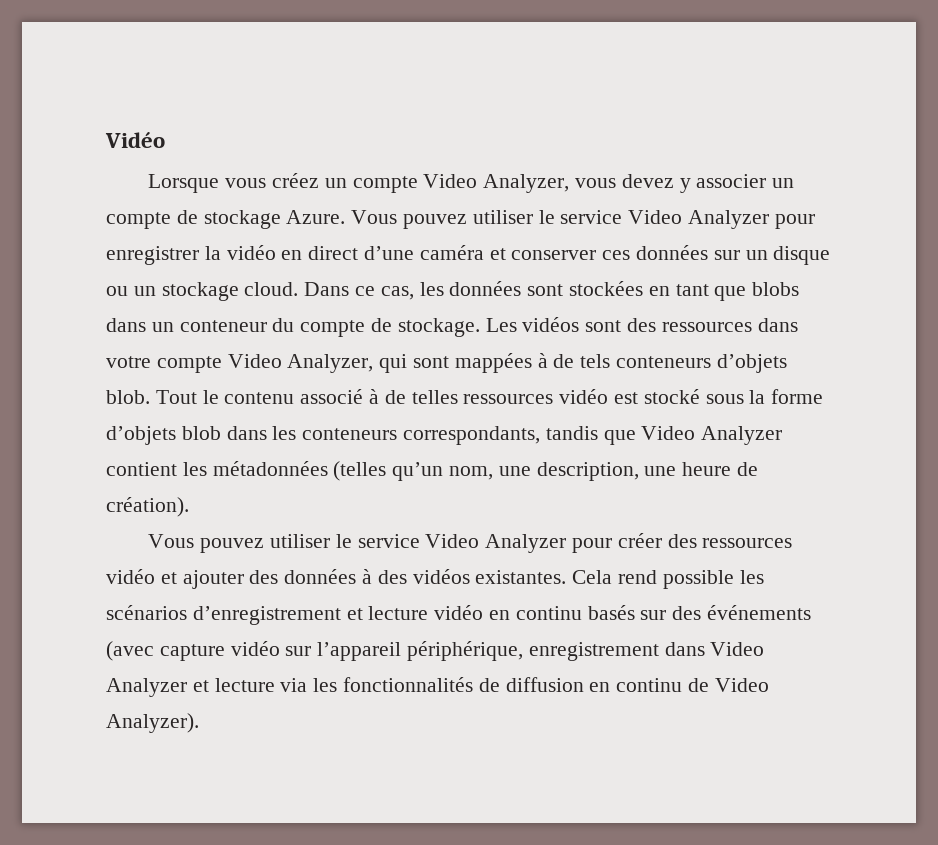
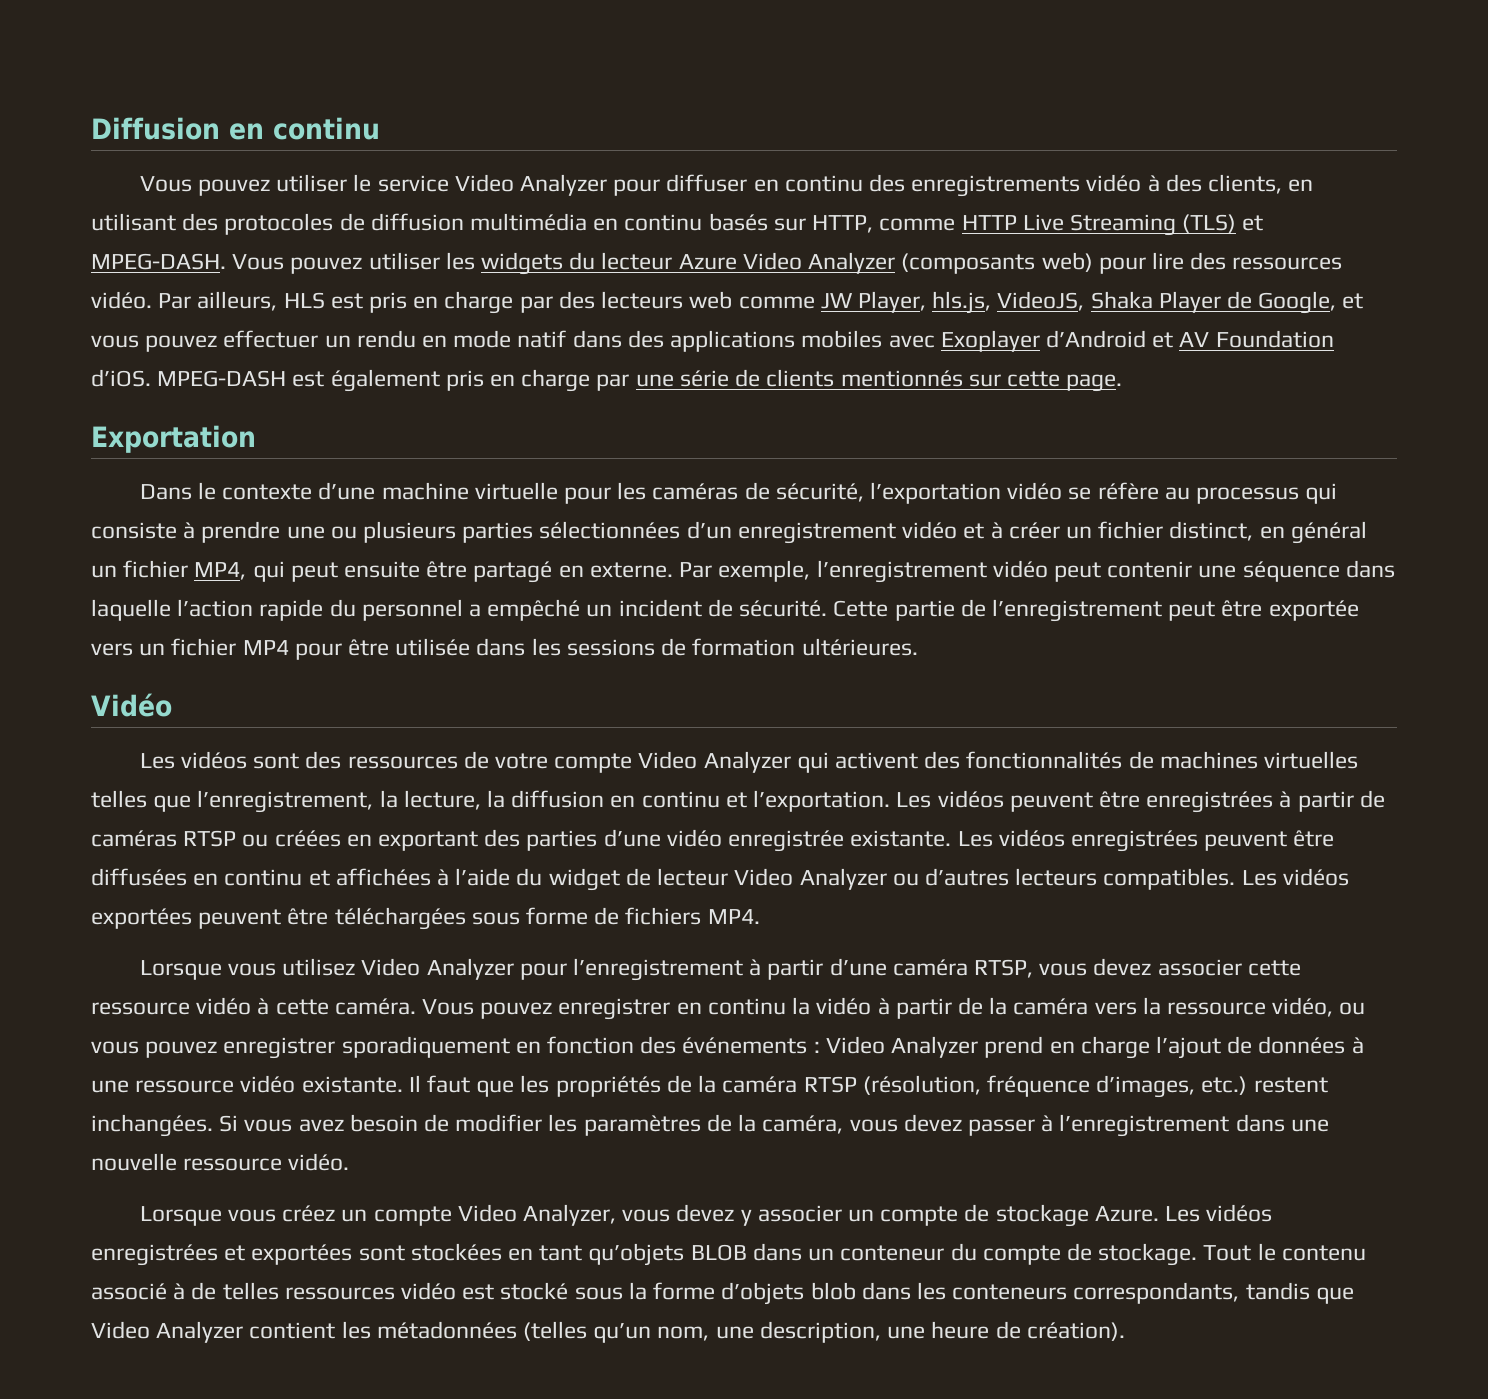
+ Diffusion en continu
+ Vous pouvez utiliser le service Video Analyzer pour diffuser en continu des enregistrements vidéo à des clients, en utilisant des protocoles de diffusion multimédia en continu basés sur HTTP, comme HTTP Live Streaming (TLS) et MPEG-DASH. Vous pouvez utiliser les widgets du lecteur Azure Video Analyzer (composants web) pour lire des ressources vidéo. Par ailleurs, HLS est pris en charge par des lecteurs web comme JW Player, hls.js, VideoJS, Shaka Player de Google, et vous pouvez effectuer un rendu en mode natif dans des applications mobiles avec Exoplayer d’Android et AV Foundation d’iOS. MPEG-DASH est également pris en charge par une série de clients mentionnés sur cette page.
+ Exportation
+ Dans le contexte d’une machine virtuelle pour les caméras de sécurité, l’exportation vidéo se réfère au processus qui consiste à prendre une ou plusieurs parties sélectionnées d’un enregistrement vidéo et à créer un fichier distinct, en général un fichier MP4, qui peut ensuite être partagé en externe. Par exemple, l’enregistrement vidéo peut contenir une séquence dans laquelle l’action rapide du personnel a empêché un incident de sécurité. Cette partie de l’enregistrement peut être exportée vers un fichier MP4 pour être utilisée dans les sessions de formation ultérieures.
  Vidéo
+ Les vidéos sont des ressources de votre compte Video Analyzer qui activent des fonctionnalités de machines virtuelles telles que l’enregistrement, la lecture, la diffusion en continu et l’exportation. Les vidéos peuvent être enregistrées à partir de caméras RTSP ou créées en exportant des parties d’une vidéo enregistrée existante. Les vidéos enregistrées peuvent être diffusées en continu et affichées à l’aide du widget de lecteur Video Analyzer ou d’autres lecteurs compatibles. Les vidéos exportées peuvent être téléchargées sous forme de fichiers MP4.
+ Lorsque vous utilisez Video Analyzer pour l’enregistrement à partir d’une caméra RTSP, vous devez associer cette ressource vidéo à cette caméra. Vous pouvez enregistrer en continu la vidéo à partir de la caméra vers la ressource vidéo, ou vous pouvez enregistrer sporadiquement en fonction des événements : Video Analyzer prend en charge l’ajout de données à une ressource vidéo existante. Il faut que les propriétés de la caméra RTSP (résolution, fréquence d’images, etc.) restent inchangées. Si vous avez besoin de modifier les paramètres de la caméra, vous devez passer à l’enregistrement dans une nouvelle ressource vidéo.
- Vous pouvez utiliser le service Video Analyzer pour enregistrer la vidéo en direct d’une caméra et conserver ces données sur un disque ou un stockage cloud. Dans ce cas, les données sont stockées en tant que blobs dans un conteneur du compte de stockage.
+ Les vidéos enregistrées et exportées sont stockées en tant qu’objets BLOB dans un conteneur du compte de stockage.
- Les vidéos sont des ressources dans votre compte Video Analyzer, qui sont mappées à de tels conteneurs d’objets blob.
- Vous pouvez utiliser le service Video Analyzer pour créer des ressources vidéo et ajouter des données à des vidéos existantes. Cela rend possible les scénarios d’enregistrement et lecture vidéo en continu basés sur des événements (avec capture vidéo sur l’appareil périphérique, enregistrement dans Video Analyzer et lecture via les fonctionnalités de diffusion en continu de Video Analyzer).

